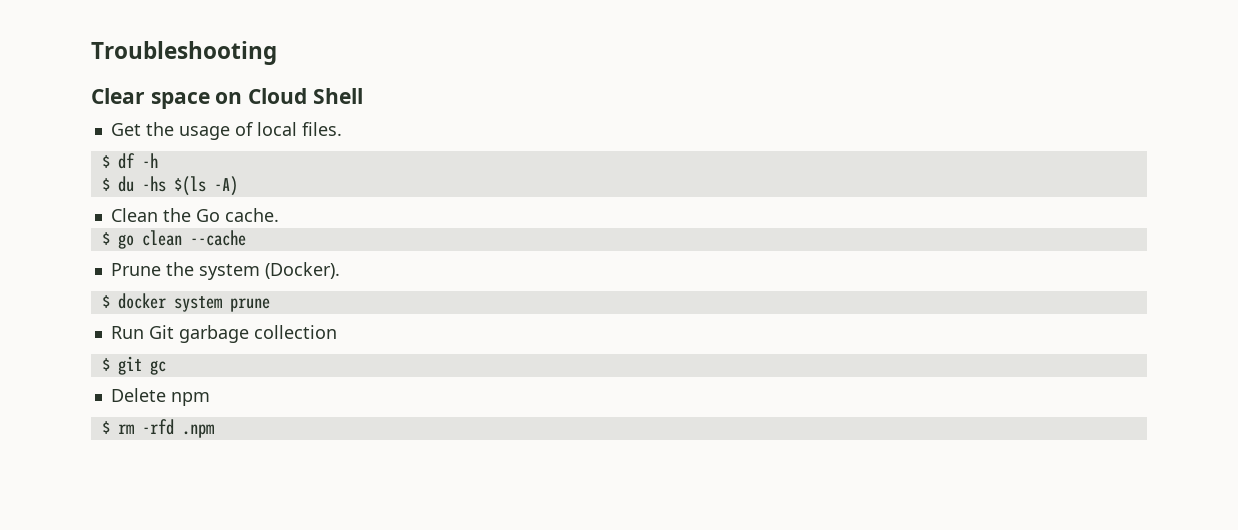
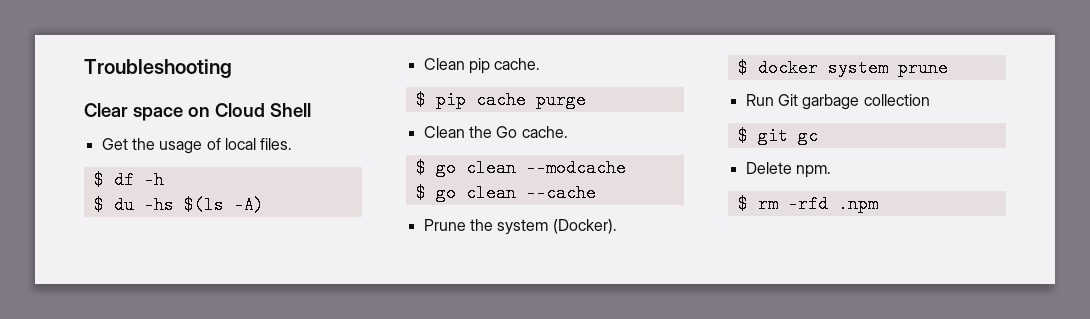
+ Clean pip cache.
+ $ pip cache purge
+ $ go clean --modcache
- Delete npm
+ Delete npm.

